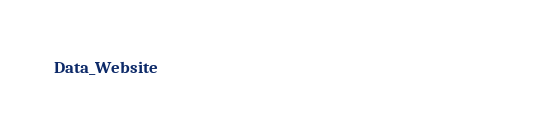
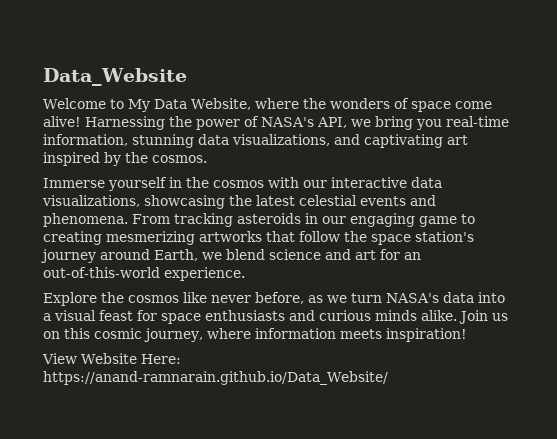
+ Welcome to My Data Website, where the wonders of space come alive! Harnessing the power of NASA's API, we bring you real-time information, stunning data visualizations, and captivating art inspired by the cosmos.
+ Immerse yourself in the cosmos with our interactive data visualizations, showcasing the latest celestial events and phenomena. From tracking asteroids in our engaging game to creating mesmerizing artworks that follow the space station's journey around Earth, we blend science and art for an out-of-this-world experience.
+ Explore the cosmos like never before, as we turn NASA's data into a visual feast for space enthusiasts and curious minds alike. Join us on this cosmic journey, where information meets inspiration!
+ View Website Here: https://anand-ramnarain.github.io/Data_Website/

